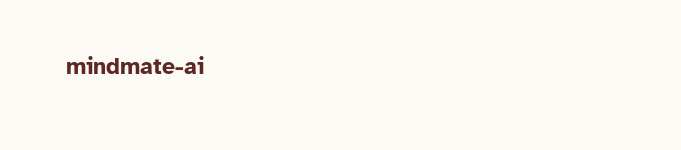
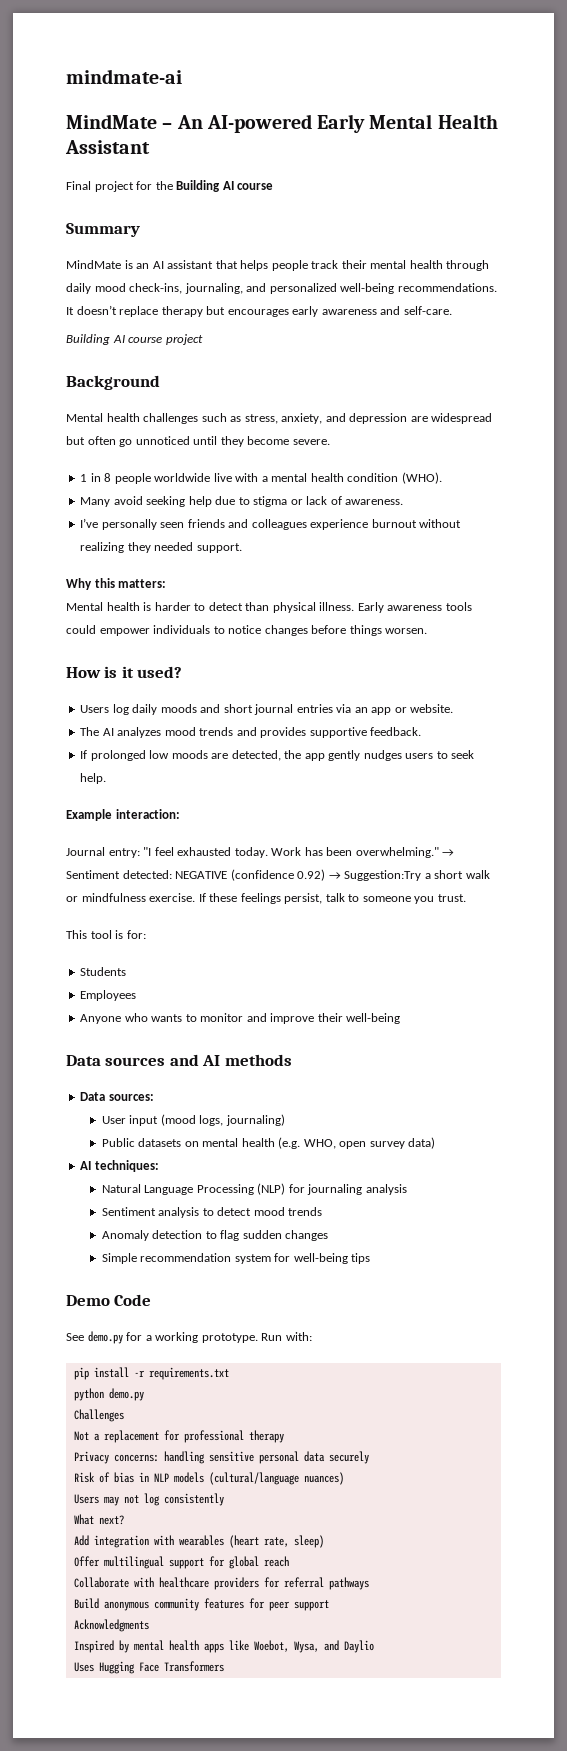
+ MindMate – An AI-powered Early Mental Health Assistant
+ Final project for the Building AI course
+ Summary
+ MindMate is an AI assistant that helps people track their mental health through daily mood check-ins, journaling, and personalized well-being recommendations. It doesn’t replace therapy but encourages early awareness and self-care.
+ Building AI course project
+ Background
+ Mental health challenges such as stress, anxiety, and depression are widespread but often go unnoticed until they become severe.
+ 1 in 8 people worldwide live with a mental health condition (WHO).
+ Many avoid seeking help due to stigma or lack of awareness.
+ I’ve personally seen friends and colleagues experience burnout without realizing they needed support.
+ Why this matters:
+ Mental health is harder to detect than physical illness. Early awareness tools could empower individuals to notice changes before things worsen.
+ How is it used?
+ Users log daily moods and short journal entries via an app or website.
+ The AI analyzes mood trends and provides supportive feedback.
+ If prolonged low moods are detected, the app gently nudges users to seek help.
+ Example interaction:
+ Journal entry: "I feel exhausted today. Work has been overwhelming." → Sentiment detected: NEGATIVE (confidence 0.92) → Suggestion:Try a short walk or mindfulness exercise. If these feelings persist, talk to someone you trust.
+ This tool is for:
+ Students
+ Employees
+ Anyone who wants to monitor and improve their well-being
+ Data sources and AI methods
+ Data sources:
+ User input (mood logs, journaling)
+ Public datasets on mental health (e.g. WHO, open survey data)
+ AI techniques:
+ Natural Language Processing (NLP) for journaling analysis
+ Sentiment analysis to detect mood trends
+ Anomaly detection to flag sudden changes
+ Simple recommendation system for well-being tips
+ Demo Code
+ See demo.py for a working prototype. Run with:
+ pip install -r requirements.txt
+ python demo.py
+ Challenges
+ Not a replacement for professional therapy
+ Privacy concerns: handling sensitive personal data securely
+ Risk of bias in NLP models (cultural/language nuances)
+ Users may not log consistently
+ What next?
+ Add integration with wearables (heart rate, sleep)
+ Offer multilingual support for global reach
+ Collaborate with healthcare providers for referral pathways
+ Build anonymous community features for peer support
+ Acknowledgments
+ Inspired by mental health apps like Woebot, Wysa, and Daylio
+ Uses Hugging Face Transformers

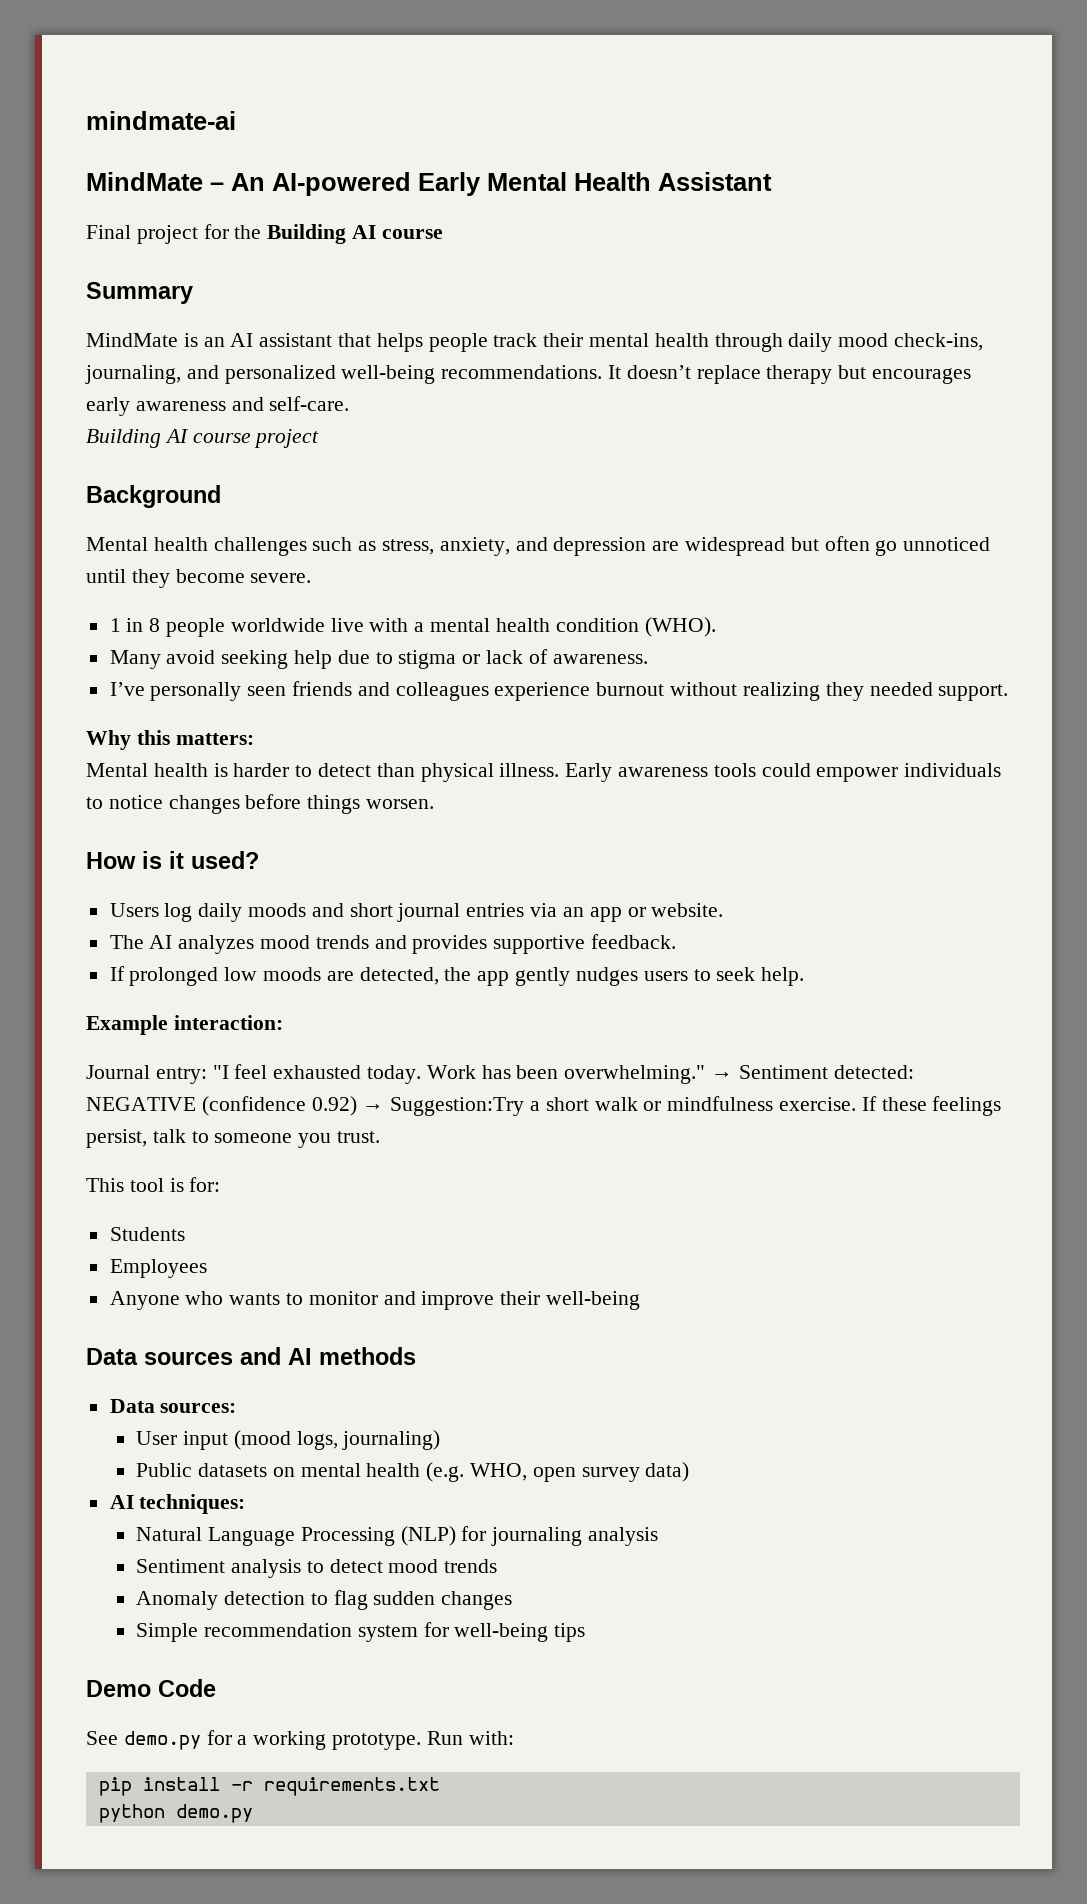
- Challenges
- Not a replacement for professional therapy
- Privacy concerns: handling sensitive personal data securely
- Risk of bias in NLP models (cultural/language nuances)
- Users may not log consistently
- What next?
- Add integration with wearables (heart rate, sleep)
- Offer multilingual support for global reach
- Collaborate with healthcare providers for referral pathways
- Build anonymous community features for peer support
- Acknowledgments
- Inspired by mental health apps like Woebot, Wysa, and Daylio
- Uses Hugging Face Transformers

